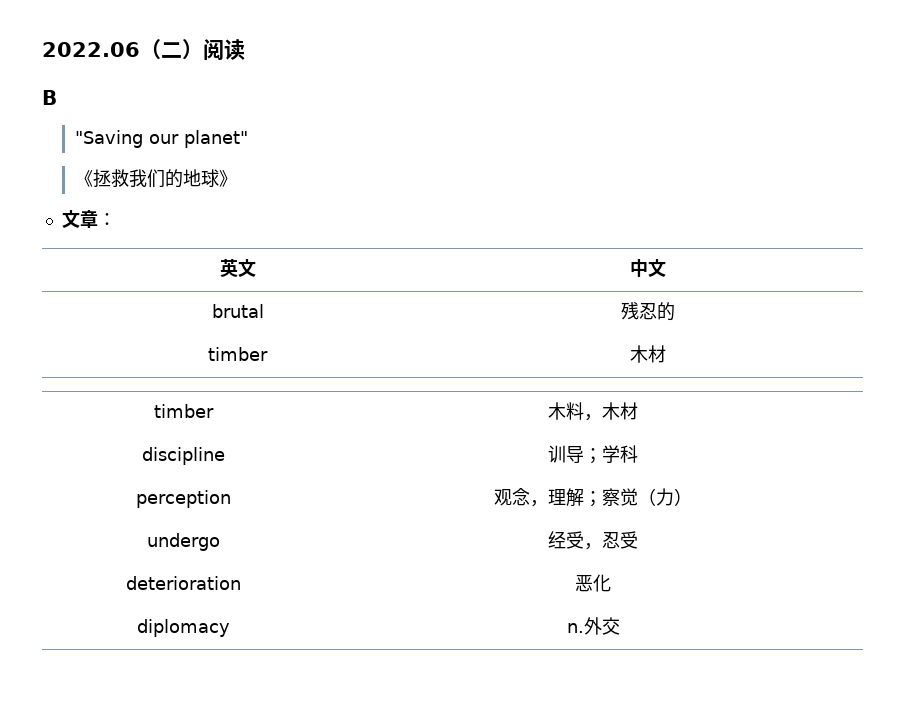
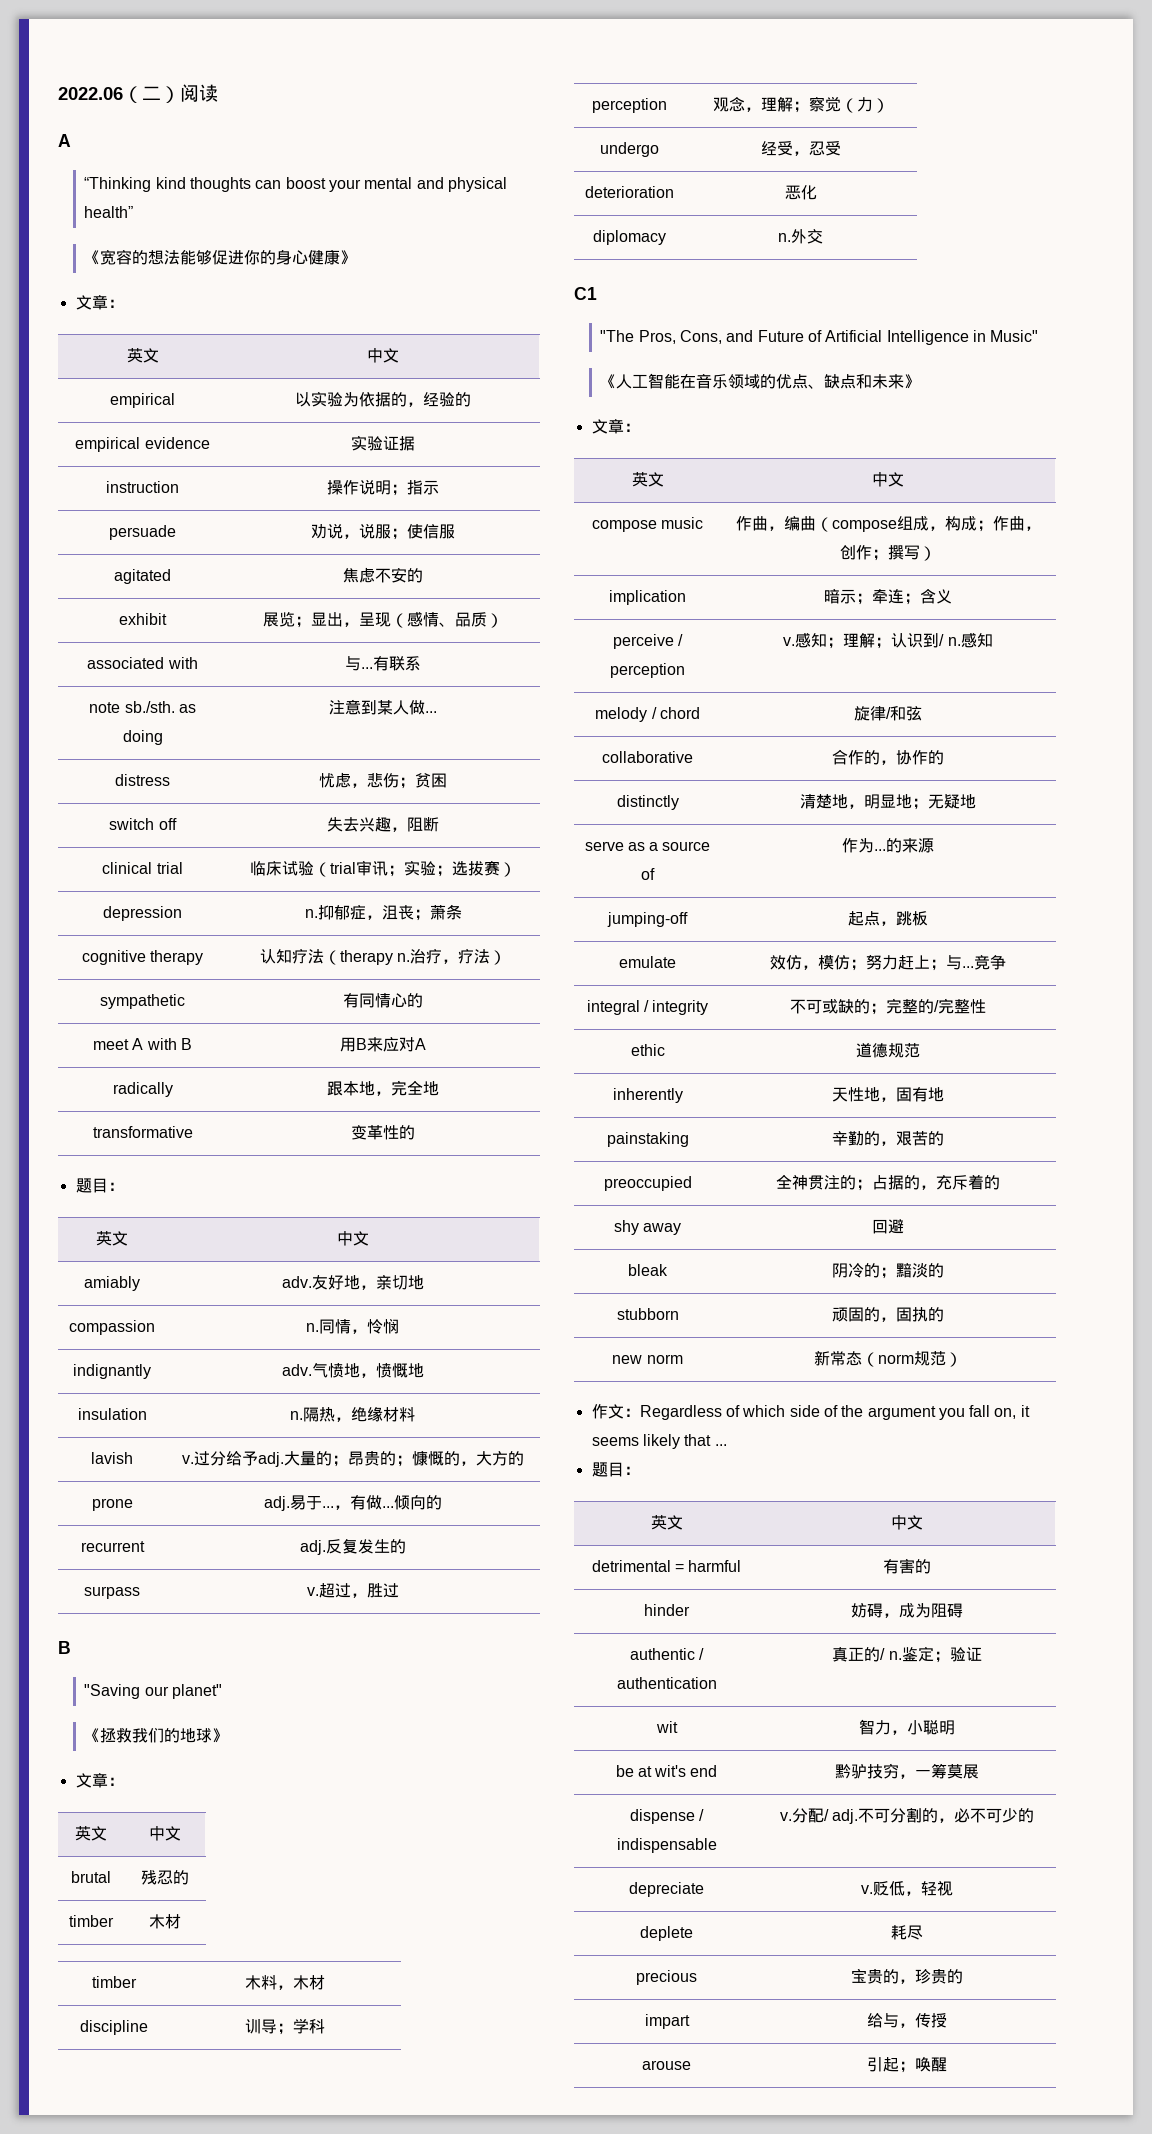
  2022.06（二）阅读
+ A
+ “Thinking kind thoughts can boost your mental and physical health”
+ 《宽容的想法能够促进你的身心健康》
+ 文章：
+ 英文 | 中文
+ empirical | 以实验为依据的，经验的
+ empirical evidence | 实验证据
+ instruction | 操作说明；指示
+ persuade | 劝说，说服；使信服
+ agitated | 焦虑不安的
+ exhibit | 展览；显出，呈现（感情、品质）
+ associated with | 与...有联系
+ note sb./sth. as doing | 注意到某人做...
+ distress | 忧虑，悲伤；贫困
+ switch off | 失去兴趣，阻断
+ clinical trial | 临床试验（trial审讯；实验；选拔赛）
+ depression | n.抑郁症，沮丧；萧条
+ cognitive therapy | 认知疗法（therapy n.治疗，疗法）
+ sympathetic | 有同情心的
+ meet A with B | 用B来应对A
+ radically | 跟本地，完全地
+ transformative | 变革性的
+ 题目：
+ 英文 | 中文
+ amiably | adv.友好地，亲切地
+ compassion | n.同情，怜悯
+ indignantly | adv.气愤地，愤慨地
+ insulation | n.隔热，绝缘材料
+ lavish | v.过分给予adj.大量的；昂贵的；慷慨的，大方的
+ prone | adj.易于...，有做...倾向的
+ recurrent | adj.反复发生的
+ surpass | v.超过，胜过
+ C1
+ "The Pros, Cons, and Future of Artificial Intelligence in Music"
+ 《人工智能在音乐领域的优点、缺点和未来》
+ 文章：
+ 英文 | 中文
+ compose music | 作曲，编曲（compose组成，构成；作曲，创作；撰写）
+ implication | 暗示；牵连；含义
+ perceive / perception | v.感知；理解；认识到/ n.感知
+ melody / chord | 旋律/和弦
+ collaborative | 合作的，协作的
+ distinctly | 清楚地，明显地；无疑地
+ serve as a source of | 作为...的来源
+ jumping-off | 起点，跳板
+ emulate | 效仿，模仿；努力赶上；与...竞争
+ integral / integrity | 不可或缺的；完整的/完整性
+ ethic | 道德规范
+ inherently | 天性地，固有地
+ painstaking | 辛勤的，艰苦的
+ preoccupied | 全神贯注的；占据的，充斥着的
+ shy away | 回避
+ bleak | 阴冷的；黯淡的
+ stubborn | 顽固的，固执的
+ new norm | 新常态（norm规范）
+ 作文：Regardless of which side of the argument you fall on, it seems likely that ...
+ 题目：
+ 英文 | 中文
+ detrimental = harmful | 有害的
+ hinder | 妨碍，成为阻碍
+ authentic / authentication | 真正的/ n.鉴定；验证
+ wit | 智力，小聪明
+ be at wit's end | 黔驴技穷，一筹莫展
+ dispense / indispensable | v.分配/ adj.不可分割的，必不可少的
+ depreciate | v.贬低，轻视
+ deplete | 耗尽
+ precious | 宝贵的，珍贵的
+ impart | 给与，传授
+ arouse | 引起；唤醒

